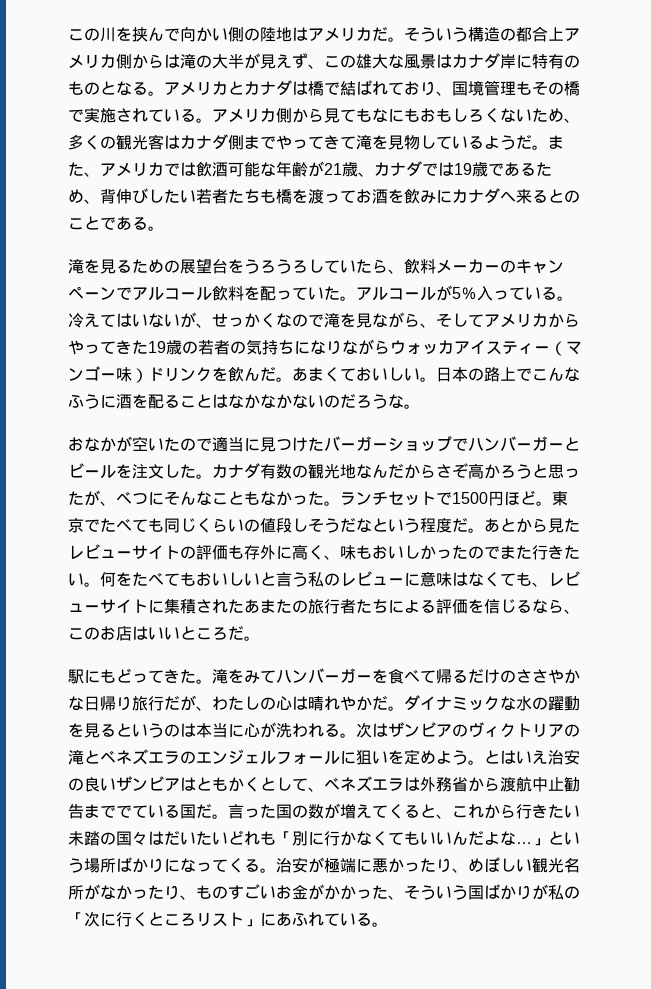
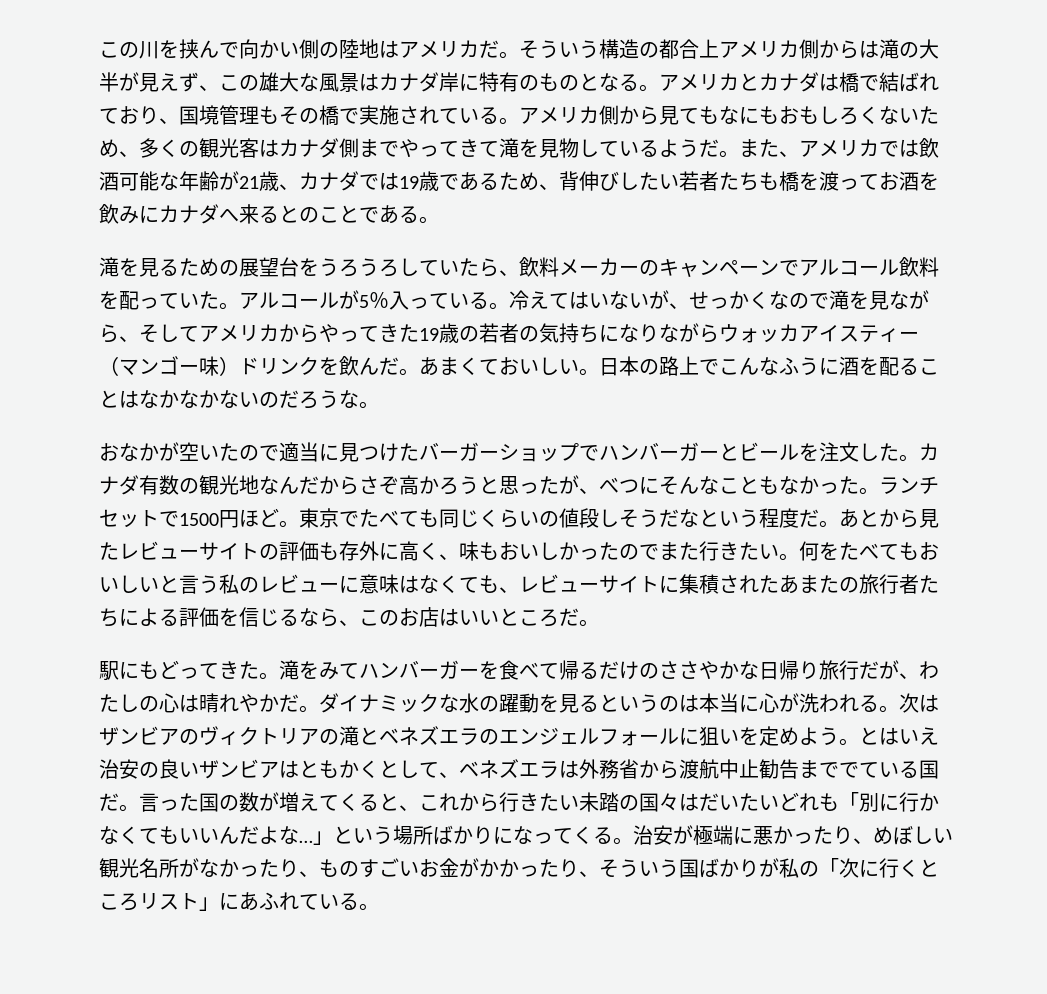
- 治安が極端に悪かったり、めぼしい観光名所がなかったり、ものすごいお金がかかった、そういう国ばかりが私の「次に行くところリスト」にあふれている。
+ 治安が極端に悪かったり、めぼしい観光名所がなかったり、ものすごいお金がかかったり、そういう国ばかりが私の「次に行くところリスト」にあふれている。

